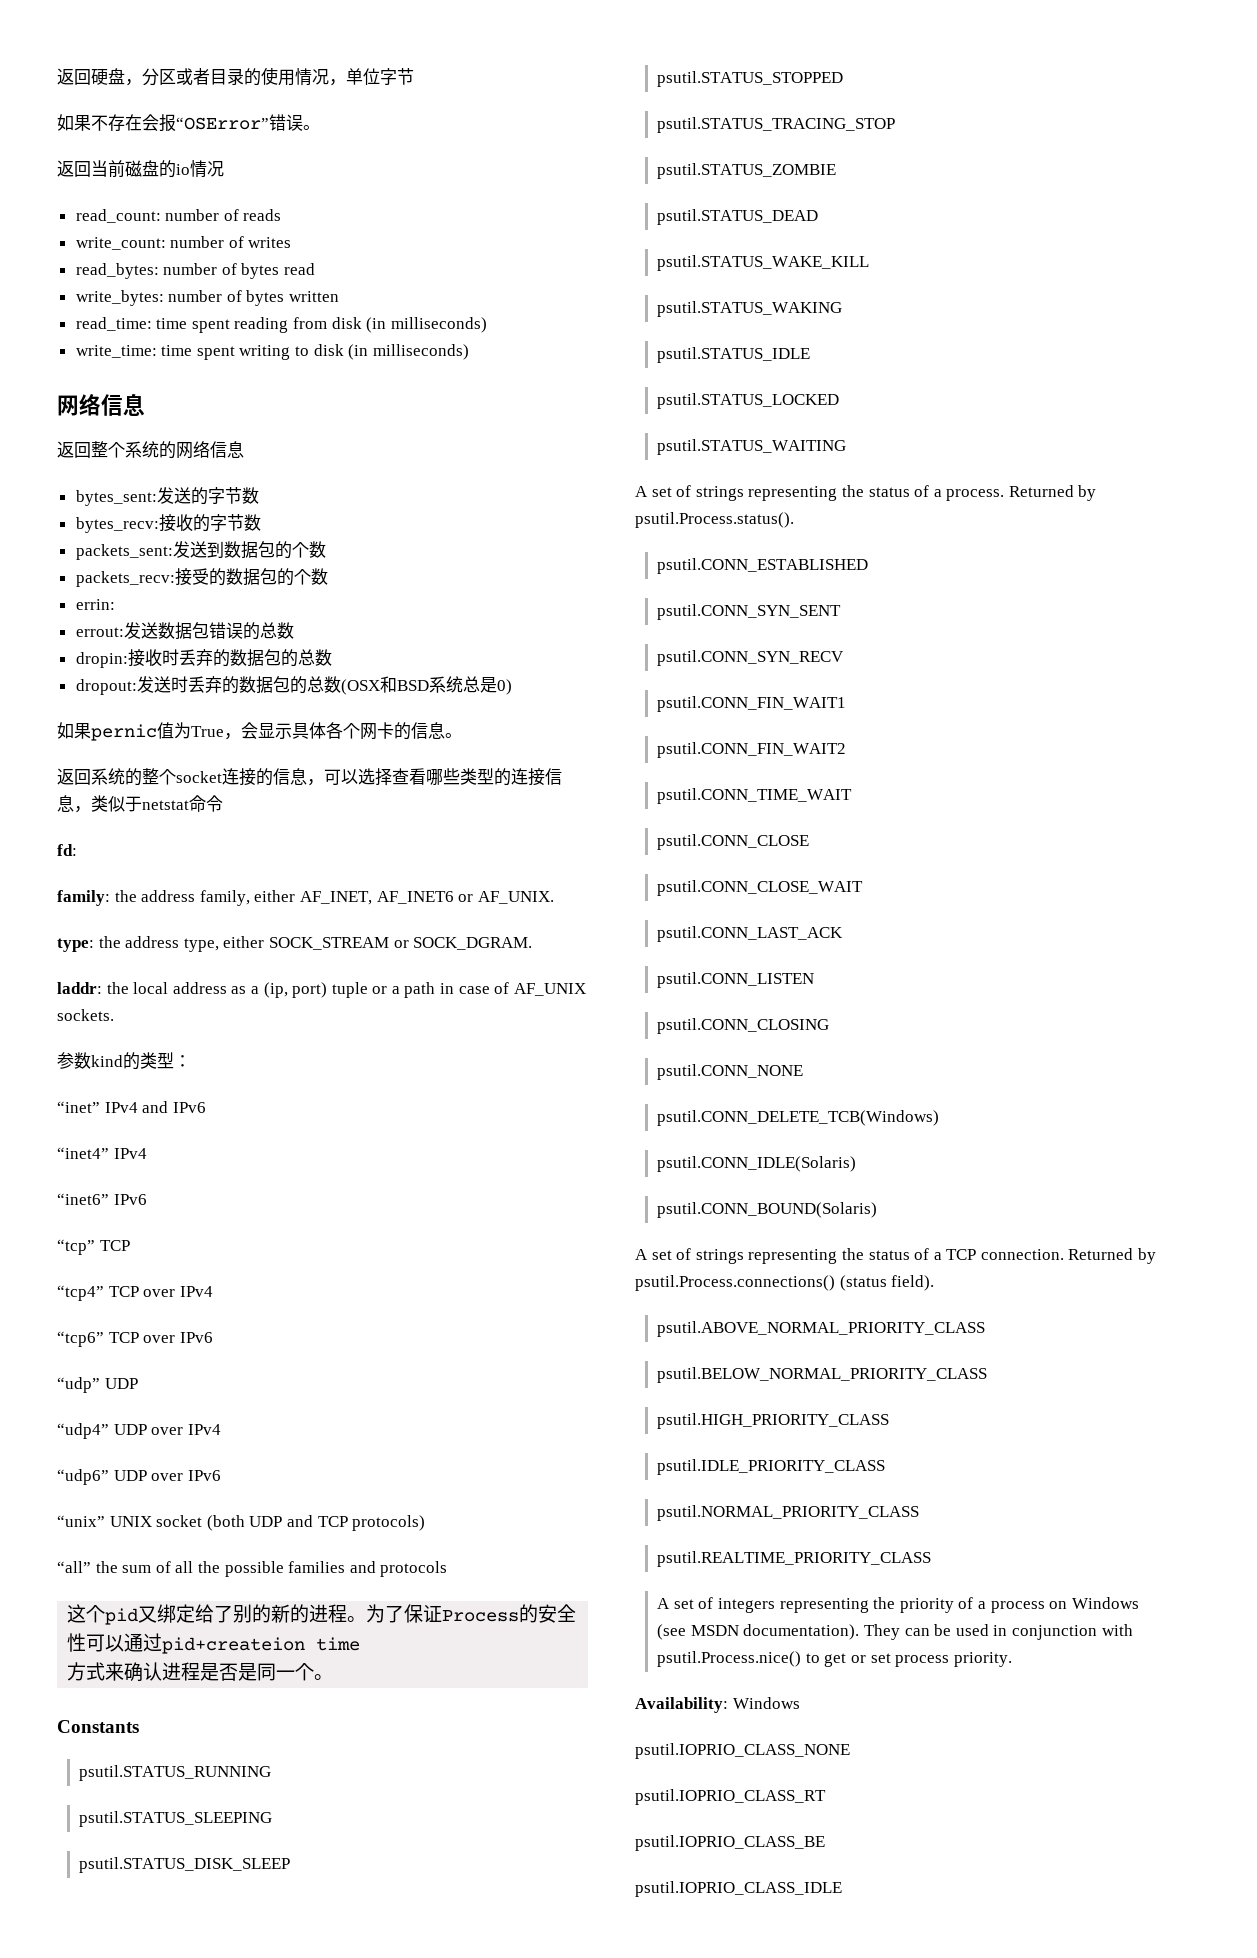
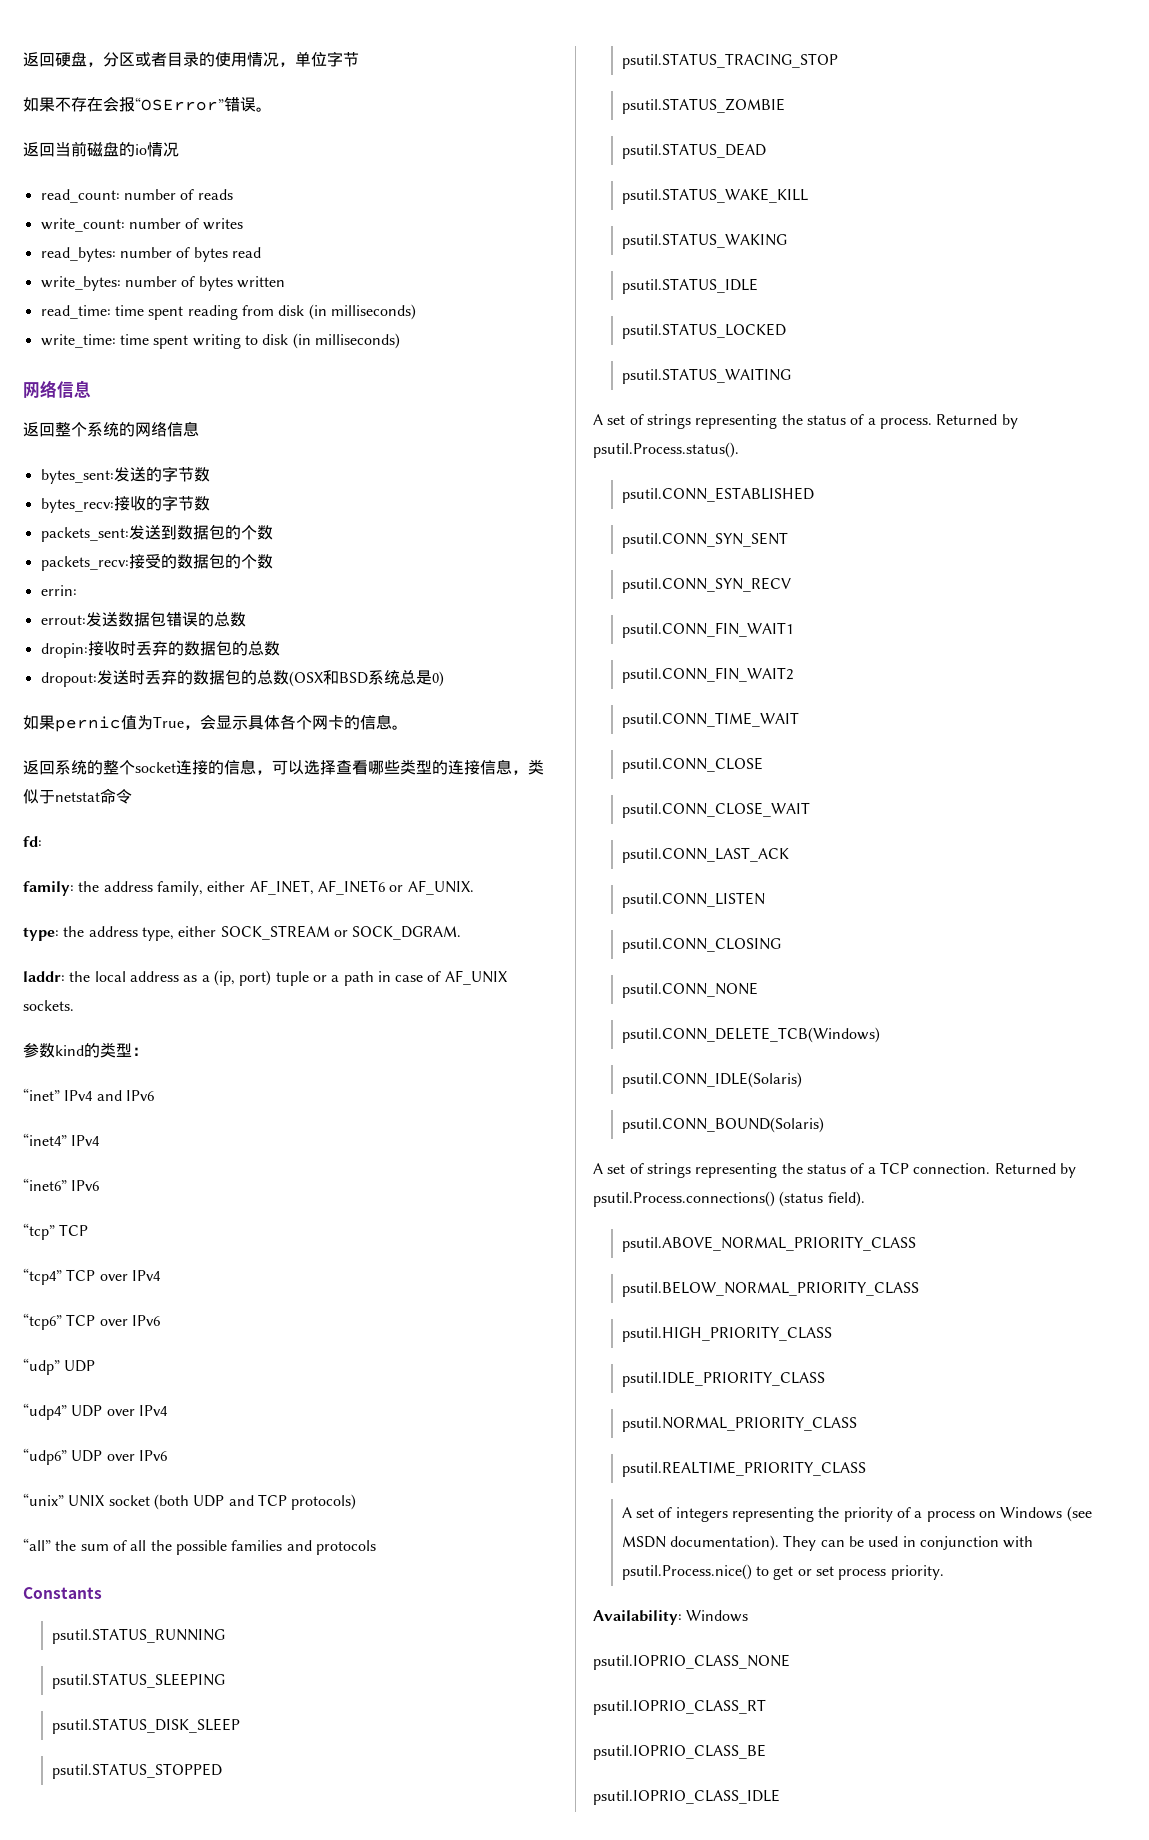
- 这个pid又绑定给了别的新的进程。为了保证Process的安全性可以通过pid+createion time
- 方式来确认进程是否是同一个。

